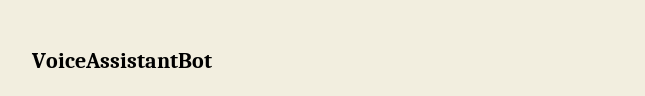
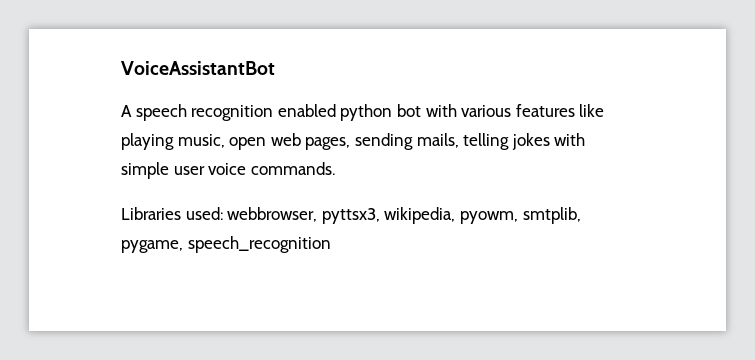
+ A speech recognition enabled python bot with various features like playing music, open web pages, sending mails, telling jokes with simple user voice commands.
+ Libraries used: webbrowser, pyttsx3, wikipedia, pyowm, smtplib, pygame, speech_recognition

